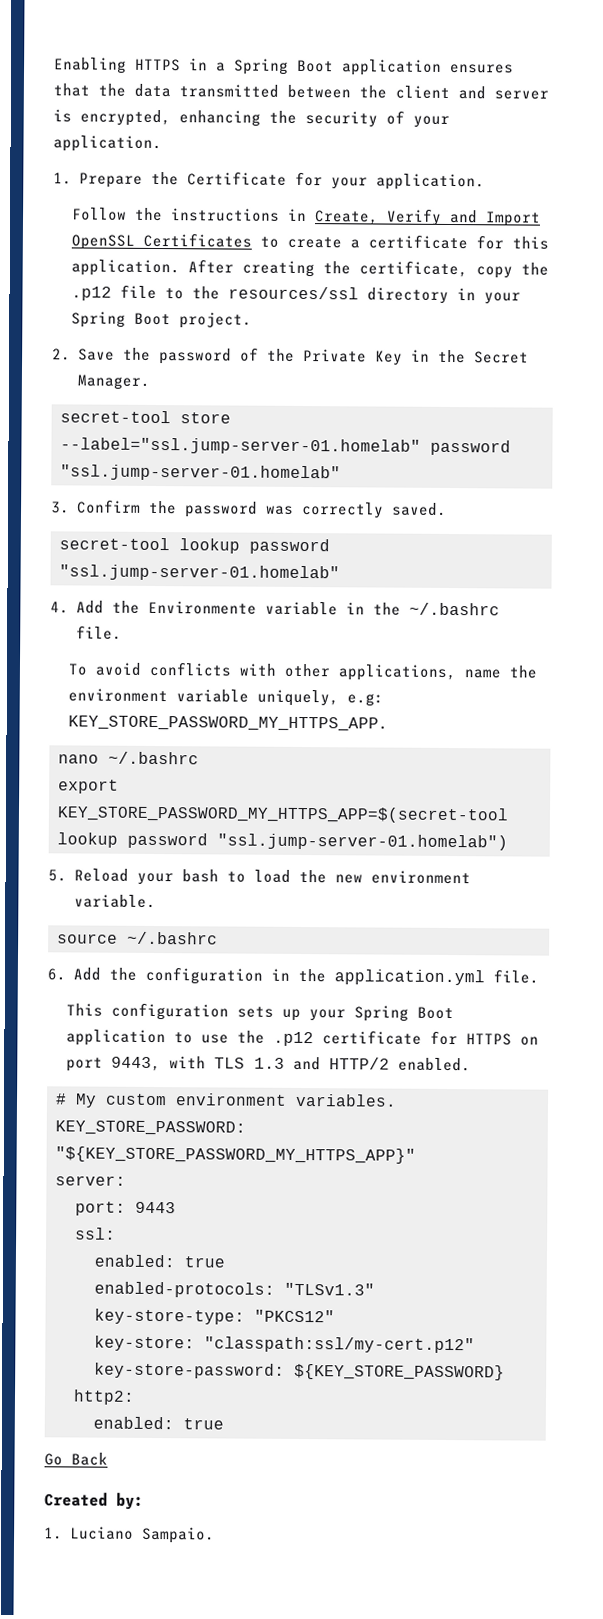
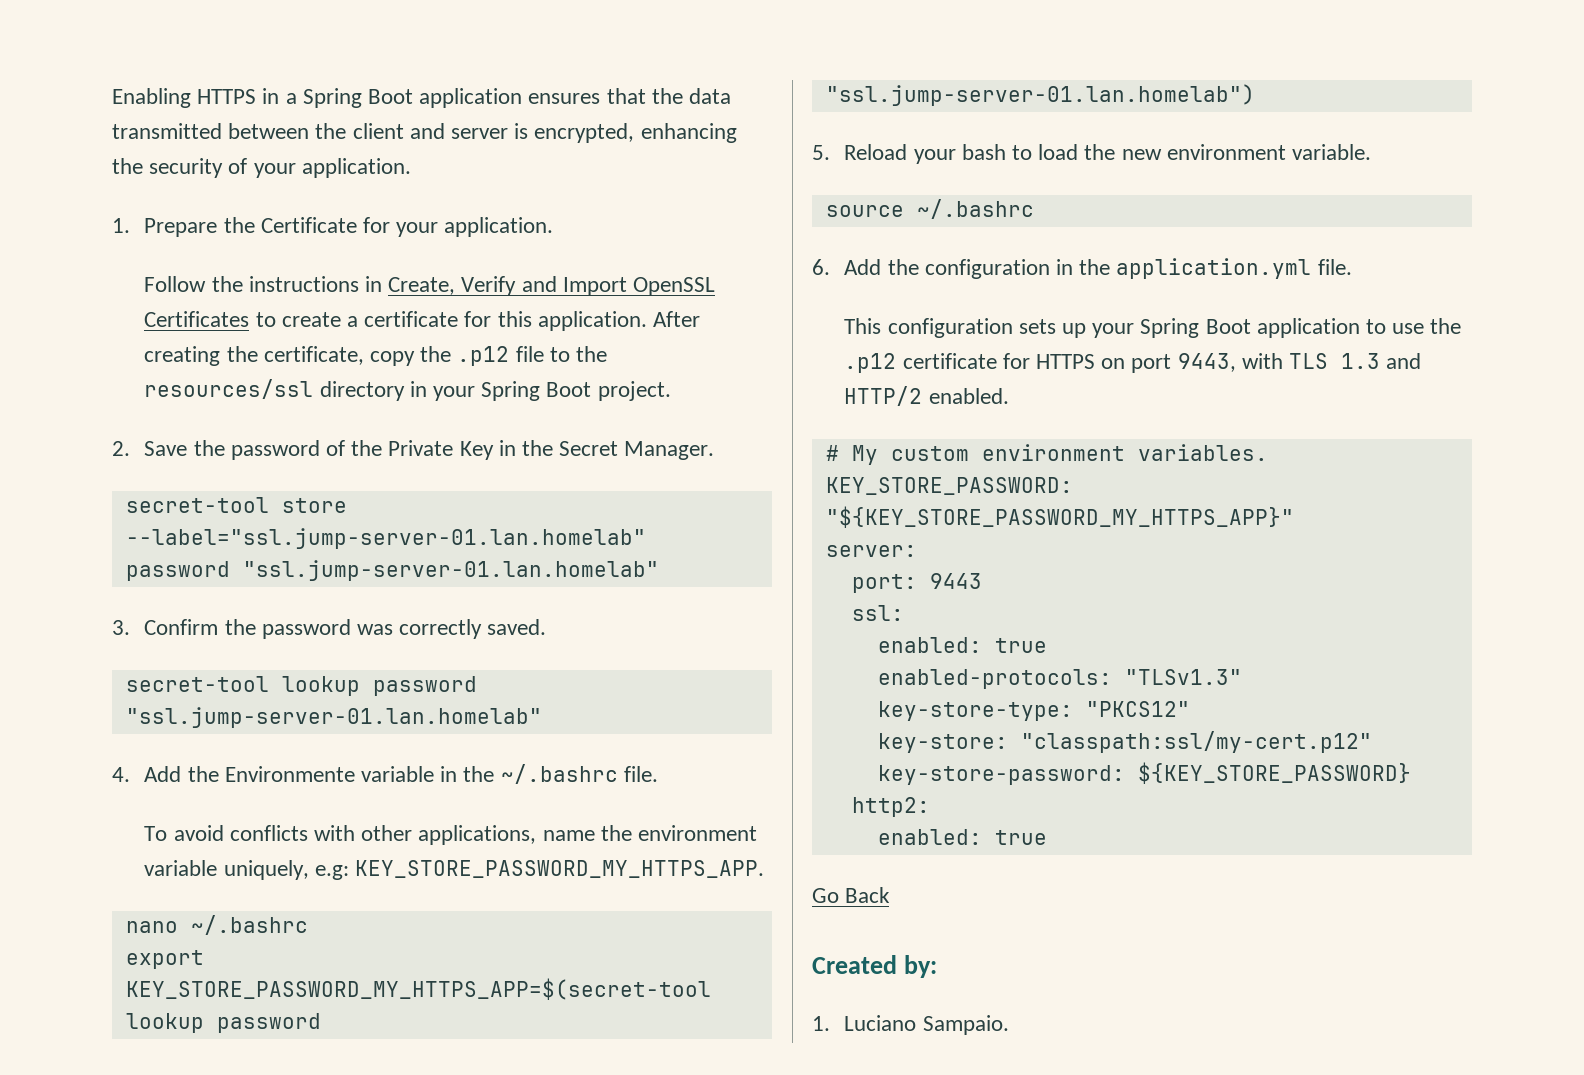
- secret-tool store --label="ssl.jump-server-01.homelab" password "ssl.jump-server-01.homelab"
+ secret-tool store --label="ssl.jump-server-01.lan.homelab" password "ssl.jump-server-01.lan.homelab"
- secret-tool lookup password "ssl.jump-server-01.homelab"
+ secret-tool lookup password "ssl.jump-server-01.lan.homelab"
- export KEY_STORE_PASSWORD_MY_HTTPS_APP=$(secret-tool lookup password "ssl.jump-server-01.homelab")
+ export KEY_STORE_PASSWORD_MY_HTTPS_APP=$(secret-tool lookup password "ssl.jump-server-01.lan.homelab")

